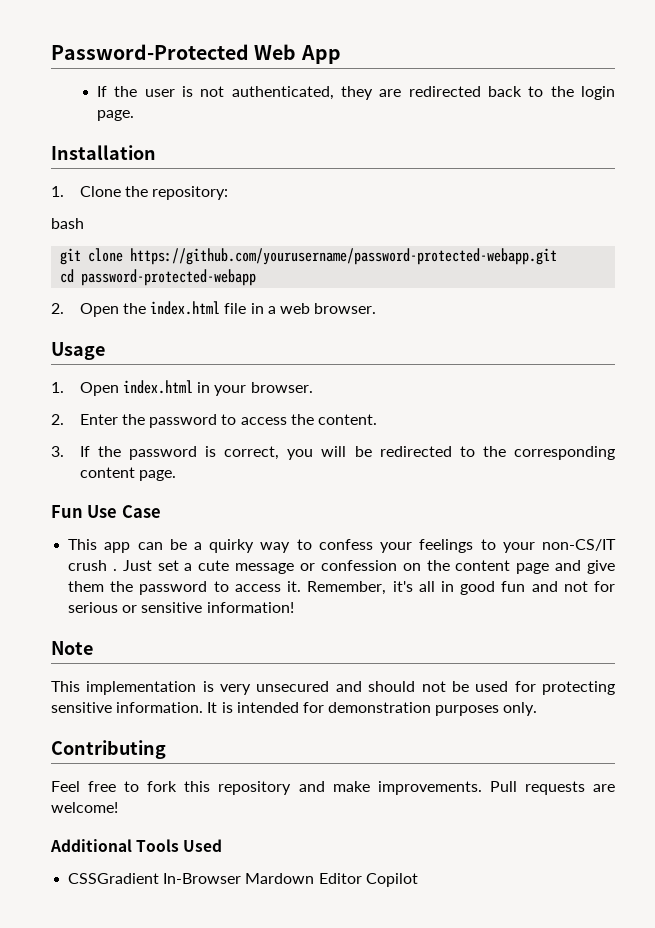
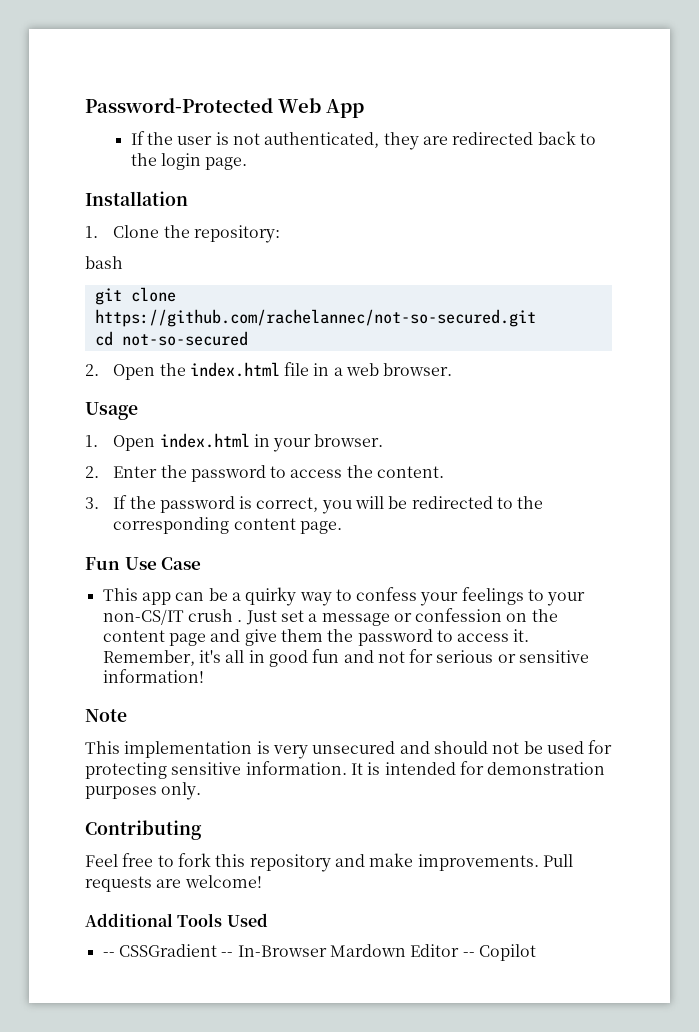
- git clone https://github.com/yourusername/password-protected-webapp.git
+ git clone https://github.com/rachelannec/not-so-secured.git
- cd password-protected-webapp
+ cd not-so-secured
- Just set a cute message or confession on the content page and give them the password to access it.
+ Just set a message or confession on the content page and give them the password to access it.
- CSSGradient In-Browser Mardown Editor Copilot
+ -- CSSGradient -- In-Browser Mardown Editor -- Copilot

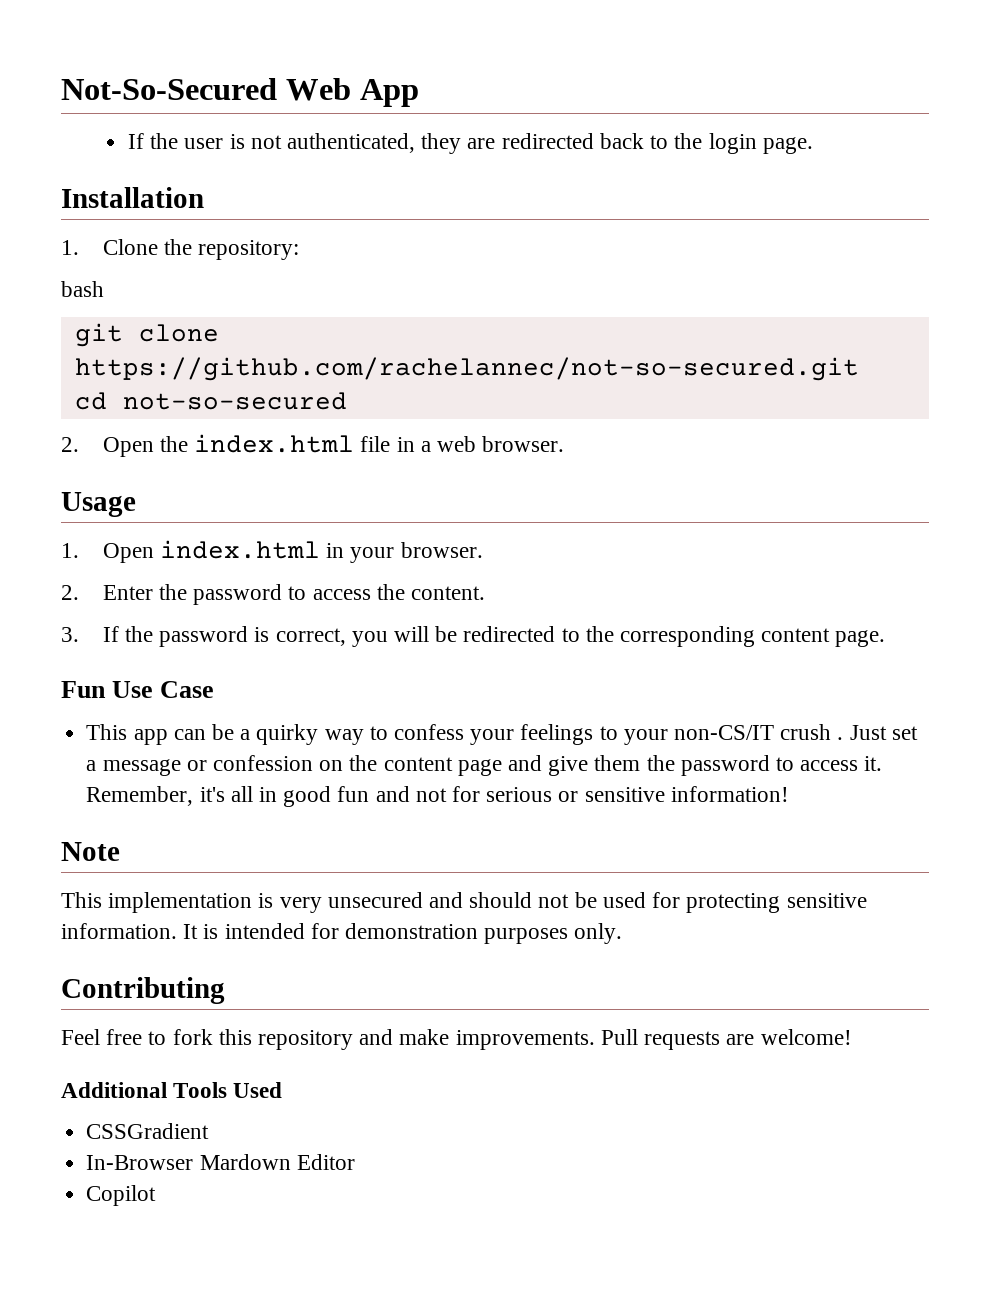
- Password-Protected Web App
+ Not-So-Secured Web App
- -- CSSGradient -- In-Browser Mardown Editor -- Copilot
+ CSSGradient
+ In-Browser Mardown Editor
+ Copilot

